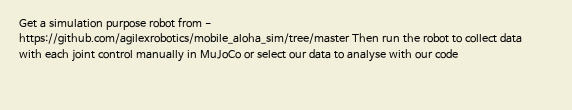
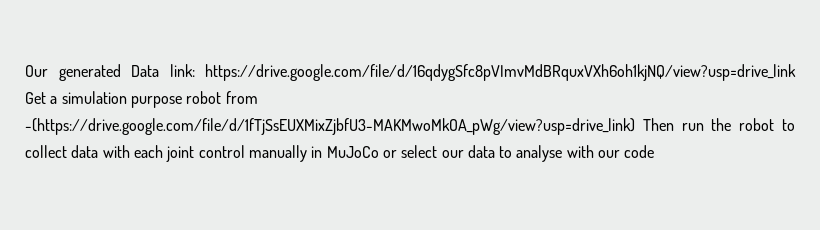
- Get a simulation purpose robot from - https://github.com/agilexrobotics/mobile_aloha_sim/tree/master Then run the robot to collect data with each joint control manually in MuJoCo or select our data to analyse with our code
+ Our generated Data link: https://drive.google.com/file/d/16qdygSfc8pVImvMdBRquxVXh6oh1kjNQ/view?usp=drive_link Get a simulation purpose robot from -(https://drive.google.com/file/d/1fTjSsEUXMixZjbfU3-MAKMwoMkOA_pWg/view?usp=drive_link) Then run the robot to collect data with each joint control manually in MuJoCo or select our data to analyse with our code

